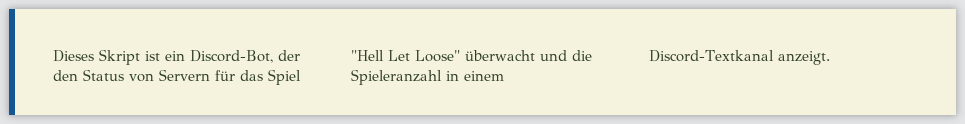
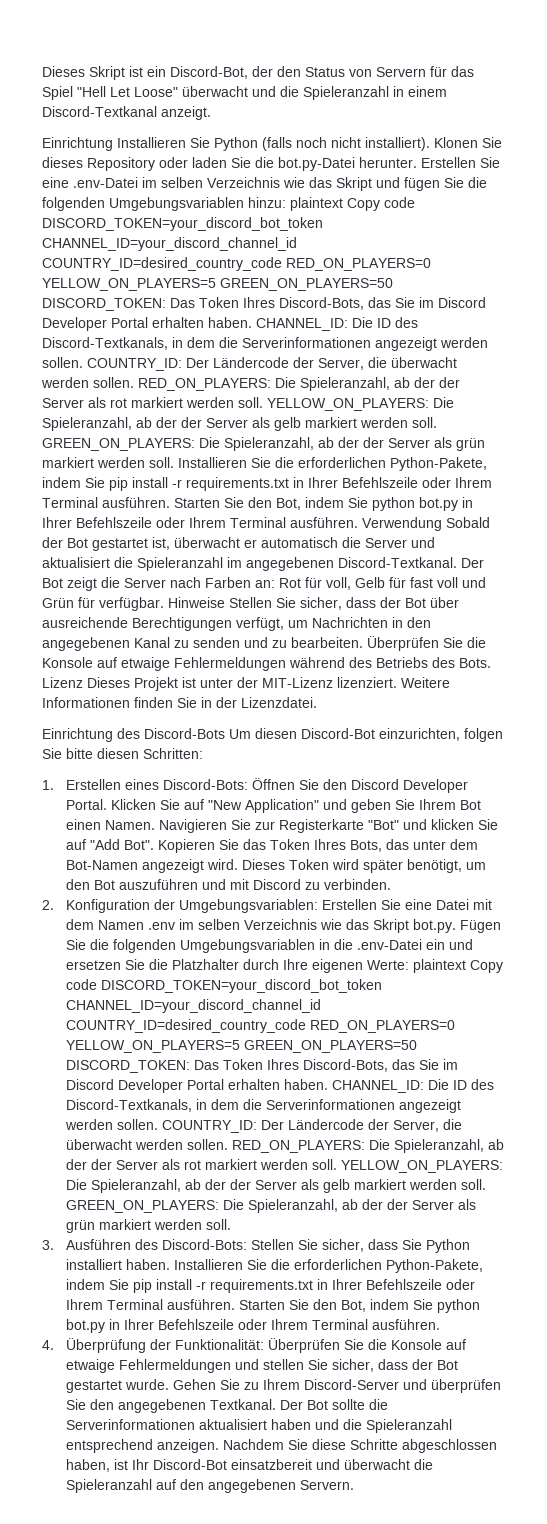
+ Einrichtung Installieren Sie Python (falls noch nicht installiert). Klonen Sie dieses Repository oder laden Sie die bot.py-Datei herunter. Erstellen Sie eine .env-Datei im selben Verzeichnis wie das Skript und fügen Sie die folgenden Umgebungsvariablen hinzu: plaintext Copy code DISCORD_TOKEN=your_discord_bot_token CHANNEL_ID=your_discord_channel_id COUNTRY_ID=desired_country_code RED_ON_PLAYERS=0 YELLOW_ON_PLAYERS=5 GREEN_ON_PLAYERS=50 DISCORD_TOKEN: Das Token Ihres Discord-Bots, das Sie im Discord Developer Portal erhalten haben. CHANNEL_ID: Die ID des Discord-Textkanals, in dem die Serverinformationen angezeigt werden sollen. COUNTRY_ID: Der Ländercode der Server, die überwacht werden sollen. RED_ON_PLAYERS: Die Spieleranzahl, ab der der Server als rot markiert werden soll. YELLOW_ON_PLAYERS: Die Spieleranzahl, ab der der Server als gelb markiert werden soll. GREEN_ON_PLAYERS: Die Spieleranzahl, ab der der Server als grün markiert werden soll. Installieren Sie die erforderlichen Python-Pakete, indem Sie pip install -r requirements.txt in Ihrer Befehlszeile oder Ihrem Terminal ausführen. Starten Sie den Bot, indem Sie python bot.py in Ihrer Befehlszeile oder Ihrem Terminal ausführen. Verwendung Sobald der Bot gestartet ist, überwacht er automatisch die Server und aktualisiert die Spieleranzahl im angegebenen Discord-Textkanal. Der Bot zeigt die Server nach Farben an: Rot für voll, Gelb für fast voll und Grün für verfügbar. Hinweise Stellen Sie sicher, dass der Bot über ausreichende Berechtigungen verfügt, um Nachrichten in den angegebenen Kanal zu senden und zu bearbeiten. Überprüfen Sie die Konsole auf etwaige Fehlermeldungen während des Betriebs des Bots. Lizenz Dieses Projekt ist unter der MIT-Lizenz lizenziert. Weitere Informationen finden Sie in der Lizenzdatei.
+ Einrichtung des Discord-Bots Um diesen Discord-Bot einzurichten, folgen Sie bitte diesen Schritten:
+ 1. Erstellen eines Discord-Bots: Öffnen Sie den Discord Developer Portal. Klicken Sie auf "New Application" und geben Sie Ihrem Bot einen Namen. Navigieren Sie zur Registerkarte "Bot" und klicken Sie auf "Add Bot". Kopieren Sie das Token Ihres Bots, das unter dem Bot-Namen angezeigt wird. Dieses Token wird später benötigt, um den Bot auszuführen und mit Discord zu verbinden.
+ 2. Konfiguration der Umgebungsvariablen: Erstellen Sie eine Datei mit dem Namen .env im selben Verzeichnis wie das Skript bot.py. Fügen Sie die folgenden Umgebungsvariablen in die .env-Datei ein und ersetzen Sie die Platzhalter durch Ihre eigenen Werte: plaintext Copy code DISCORD_TOKEN=your_discord_bot_token CHANNEL_ID=your_discord_channel_id COUNTRY_ID=desired_country_code RED_ON_PLAYERS=0 YELLOW_ON_PLAYERS=5 GREEN_ON_PLAYERS=50 DISCORD_TOKEN: Das Token Ihres Discord-Bots, das Sie im Discord Developer Portal erhalten haben. CHANNEL_ID: Die ID des Discord-Textkanals, in dem die Serverinformationen angezeigt werden sollen. COUNTRY_ID: Der Ländercode der Server, die überwacht werden sollen. RED_ON_PLAYERS: Die Spieleranzahl, ab der der Server als rot markiert werden soll. YELLOW_ON_PLAYERS: Die Spieleranzahl, ab der der Server als gelb markiert werden soll. GREEN_ON_PLAYERS: Die Spieleranzahl, ab der der Server als grün markiert werden soll.
+ 3. Ausführen des Discord-Bots: Stellen Sie sicher, dass Sie Python installiert haben. Installieren Sie die erforderlichen Python-Pakete, indem Sie pip install -r requirements.txt in Ihrer Befehlszeile oder Ihrem Terminal ausführen. Starten Sie den Bot, indem Sie python bot.py in Ihrer Befehlszeile oder Ihrem Terminal ausführen.
+ 4. Überprüfung der Funktionalität: Überprüfen Sie die Konsole auf etwaige Fehlermeldungen und stellen Sie sicher, dass der Bot gestartet wurde. Gehen Sie zu Ihrem Discord-Server und überprüfen Sie den angegebenen Textkanal. Der Bot sollte die Serverinformationen aktualisiert haben und die Spieleranzahl entsprechend anzeigen. Nachdem Sie diese Schritte abgeschlossen haben, ist Ihr Discord-Bot einsatzbereit und überwacht die Spieleranzahl auf den angegebenen Servern.

